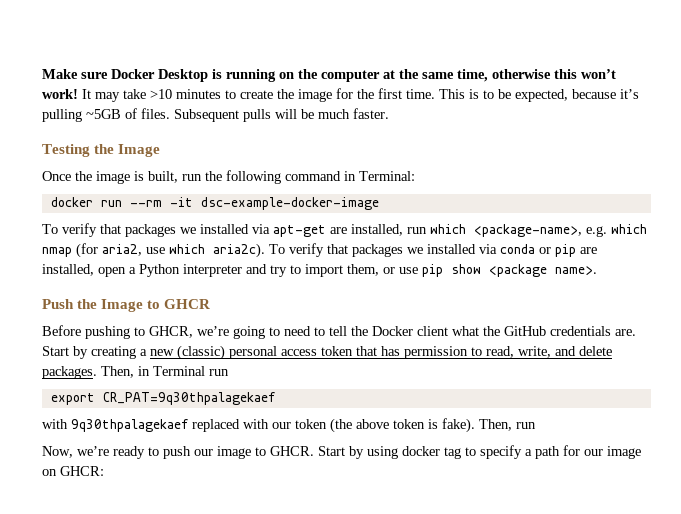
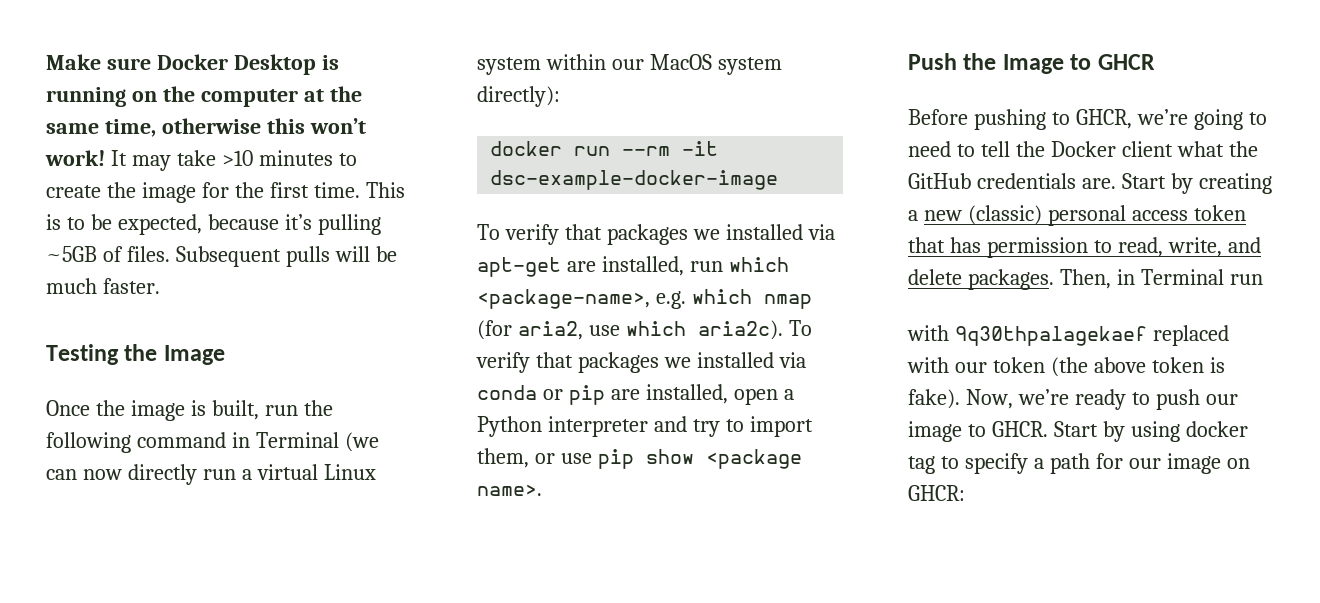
- Once the image is built, run the following command in Terminal:
+ Once the image is built, run the following command in Terminal (we can now directly run a virtual Linux system within our MacOS system directly):
- export CR_PAT=9q30thpalagekaef
- with 9q30thpalagekaef replaced with our token (the above token is fake). Then, run
- Now, we’re ready to push our image to GHCR.
+ with 9q30thpalagekaef replaced with our token (the above token is fake). Now, we’re ready to push our image to GHCR.

